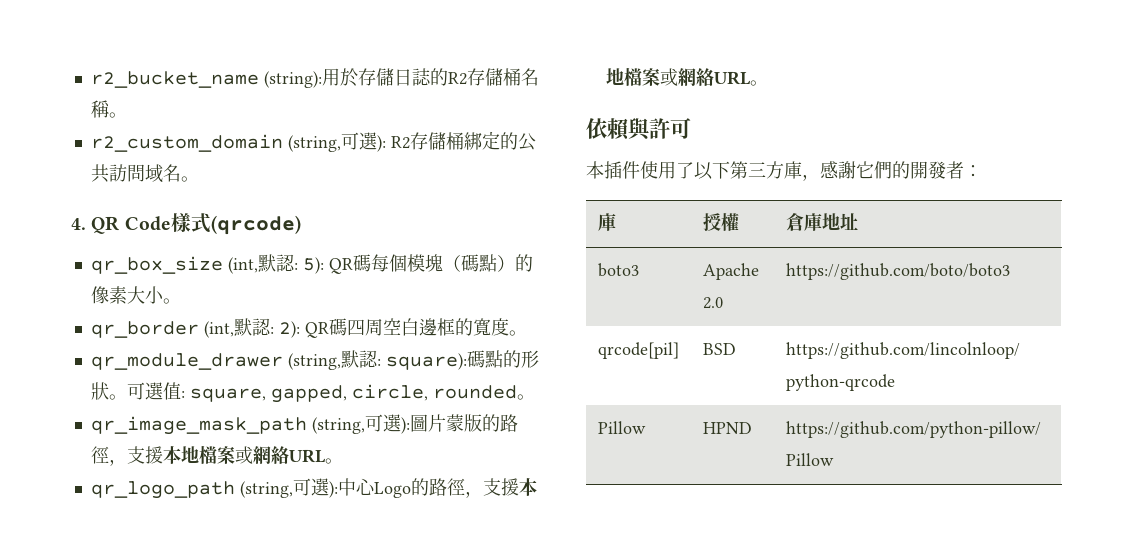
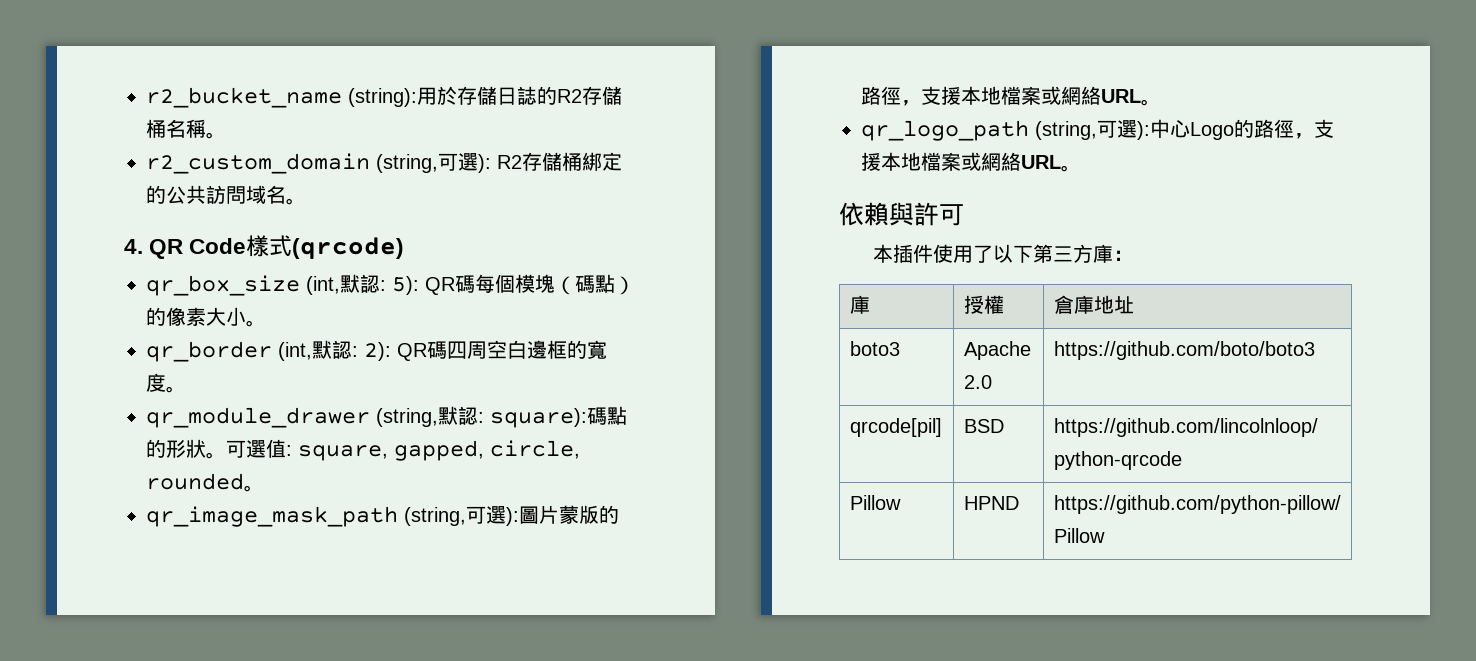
- 本插件使用了以下第三方庫，感謝它們的開發者：
+ 本插件使用了以下第三方庫：

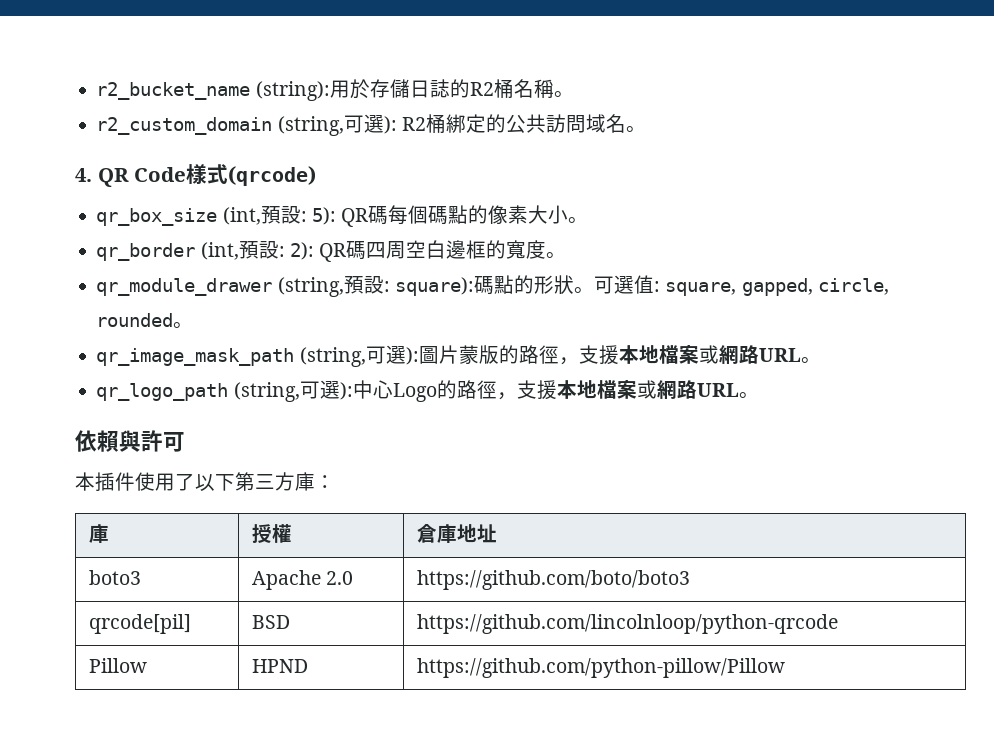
- r2_bucket_name (string):用於存儲日誌的R2存儲桶名稱。
+ r2_bucket_name (string):用於存儲日誌的R2桶名稱。
- r2_custom_domain (string,可選): R2存儲桶綁定的公共訪問域名。
+ r2_custom_domain (string,可選): R2桶綁定的公共訪問域名。
- qr_box_size (int,默認: 5): QR碼每個模塊（碼點）的像素大小。
+ qr_box_size (int,預設: 5): QR碼每個碼點的像素大小。
- qr_border (int,默認: 2): QR碼四周空白邊框的寬度。
+ qr_border (int,預設: 2): QR碼四周空白邊框的寬度。
- qr_module_drawer (string,默認: square):碼點的形狀。
+ qr_module_drawer (string,預設: square):碼點的形狀。
- qr_image_mask_path (string,可選):圖片蒙版的路徑，支援本地檔案或網絡URL。
+ qr_image_mask_path (string,可選):圖片蒙版的路徑，支援本地檔案或網路URL。
- qr_logo_path (string,可選):中心Logo的路徑，支援本地檔案或網絡URL。
+ qr_logo_path (string,可選):中心Logo的路徑，支援本地檔案或網路URL。

